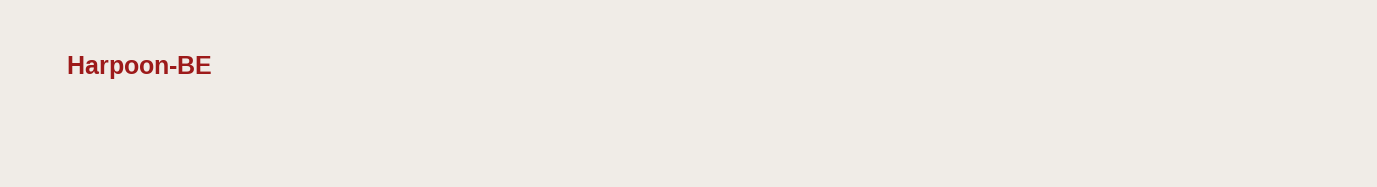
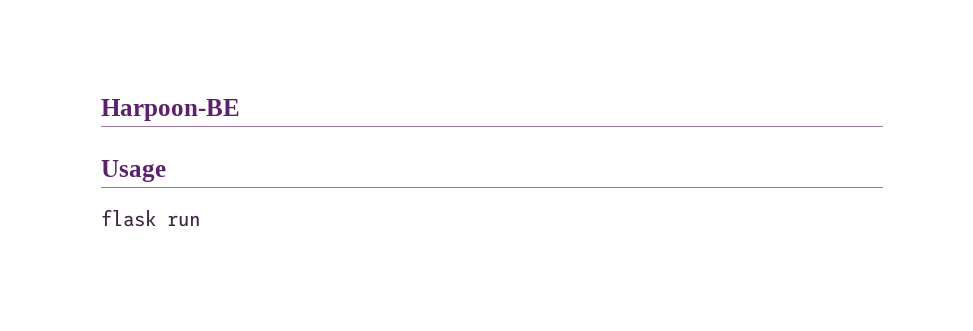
+ Usage
+ flask run

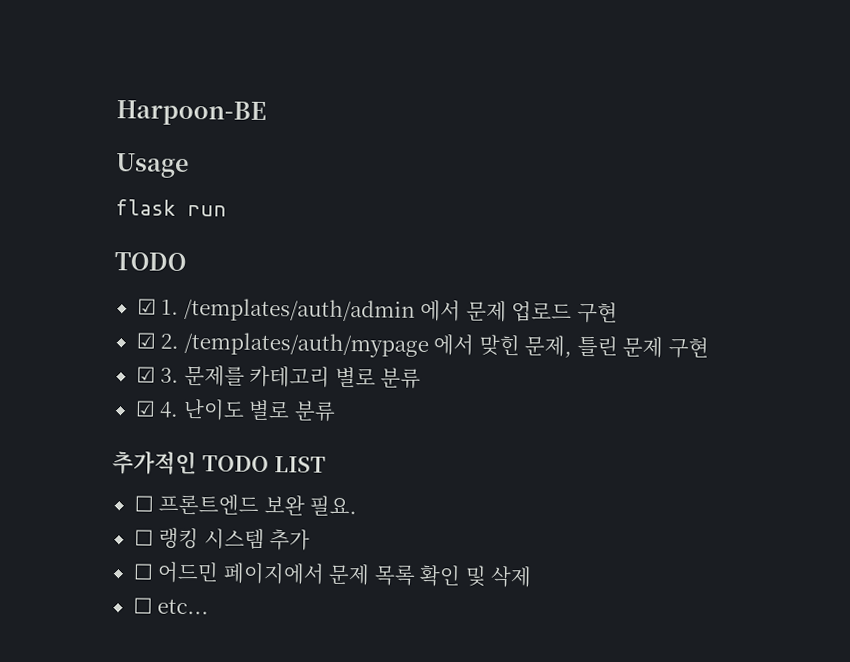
  flask run
+ TODO
+ ☑ 1. /templates/auth/admin 에서 문제 업로드 구현
+ ☑ 2. /templates/auth/mypage 에서 맞힌 문제, 틀린 문제 구현
+ ☑ 3. 문제를 카테고리 별로 분류
+ ☑ 4. 난이도 별로 분류
+ 추가적인 TODO LIST
+ ☐ 프론트엔드 보완 필요.
+ ☐ 랭킹 시스템 추가
+ ☐ 어드민 페이지에서 문제 목록 확인 및 삭제
+ ☐ etc...

